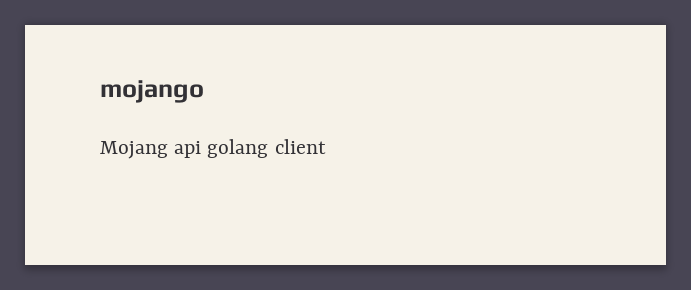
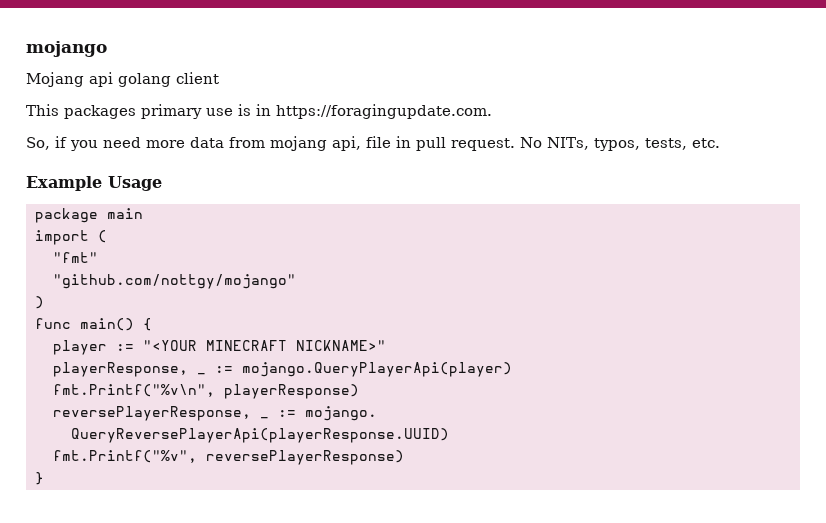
+ This packages primary use is in https://foragingupdate.com.
+ So, if you need more data from mojang api, file in pull request. No NITs, typos, tests, etc.
+ Example Usage
+ package main
+ import (
+ "fmt"
+ "github.com/nottgy/mojango"
+ )
+ func main() {
+ player := "<YOUR MINECRAFT NICKNAME>"
+ playerResponse, _ := mojango.QueryPlayerApi(player)
+ fmt.Printf("%v\n", playerResponse)
+ reversePlayerResponse, _ := mojango.
+ QueryReversePlayerApi(playerResponse.UUID)
+ fmt.Printf("%v", reversePlayerResponse)
+ }

